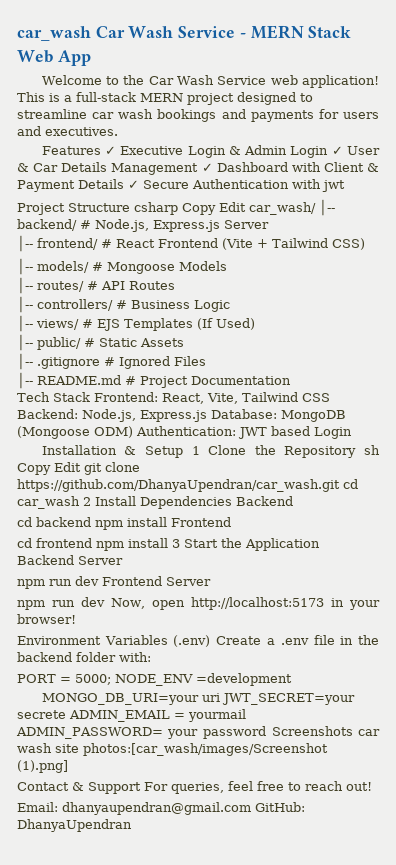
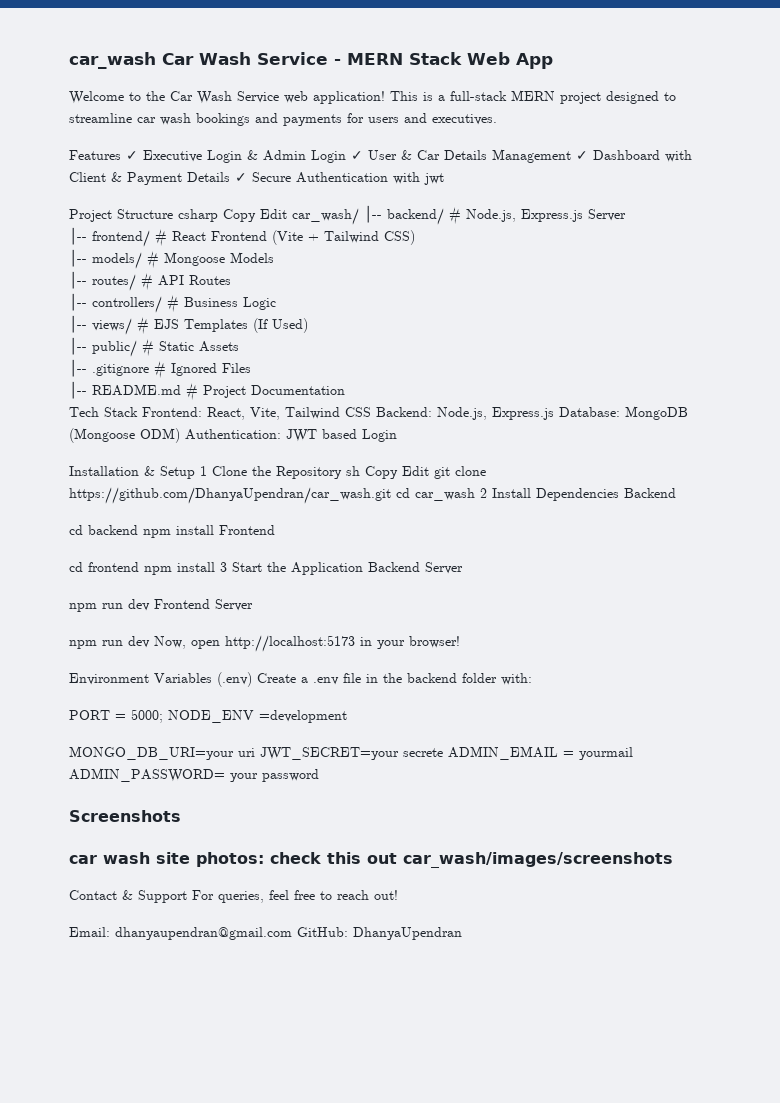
- MONGO_DB_URI=your uri JWT_SECRET=your secrete ADMIN_EMAIL = yourmail ADMIN_PASSWORD= your password Screenshots car wash site photos:[car_wash/images/Screenshot (1).png]
+ MONGO_DB_URI=your uri JWT_SECRET=your secrete ADMIN_EMAIL = yourmail ADMIN_PASSWORD= your password
+ Screenshots
+ car wash site photos: check this out car_wash/images/screenshots

